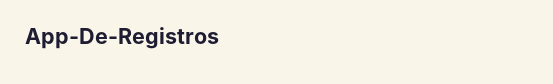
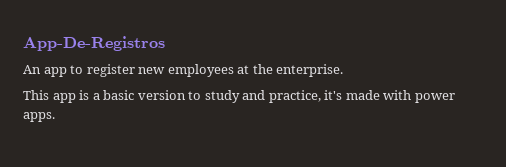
+ An app to register new employees at the enterprise.
+ This app is a basic version to study and practice, it's made with power apps.

